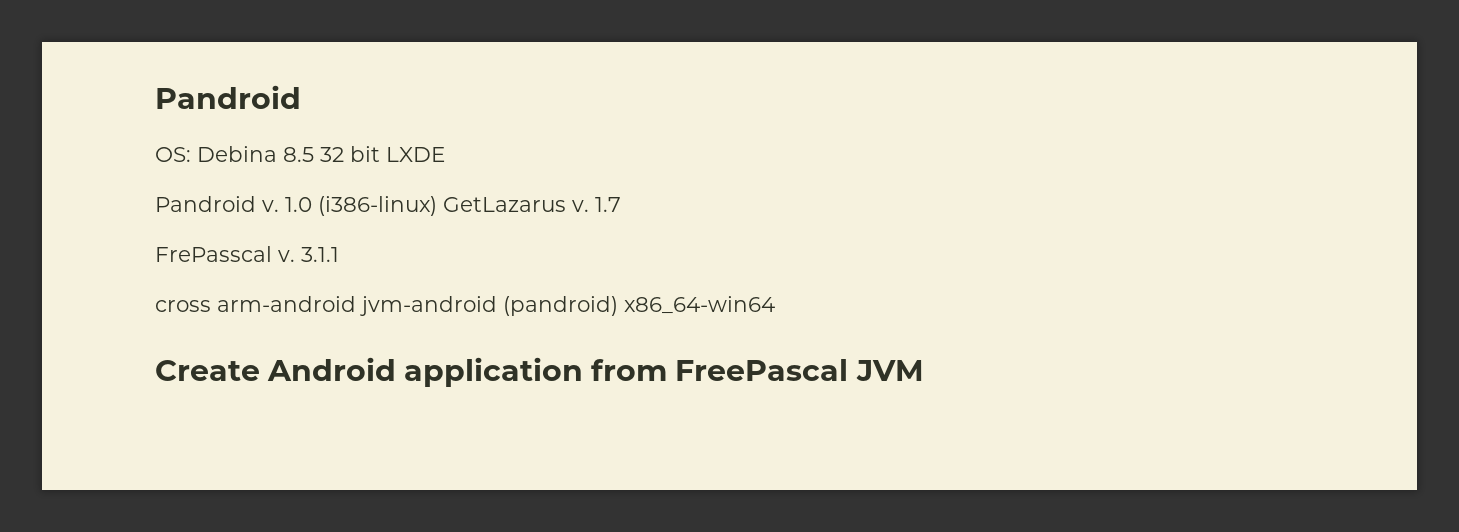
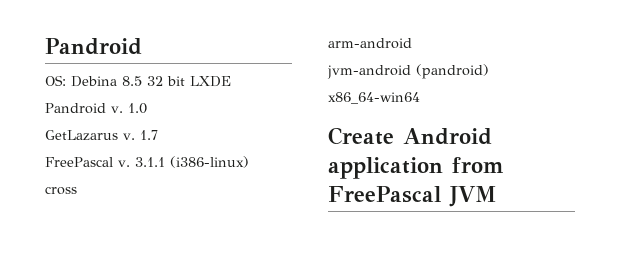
- 1.0 (i386-linux) GetLazarus v.
+ 1.0
+ GetLazarus v.
- FrePasscal v.
+ FreePascal v.
- 3.1.1
+ 3.1.1 (i386-linux)
- cross arm-android jvm-android (pandroid) x86_64-win64
+ cross
+ arm-android
+ jvm-android (pandroid)
+ x86_64-win64

